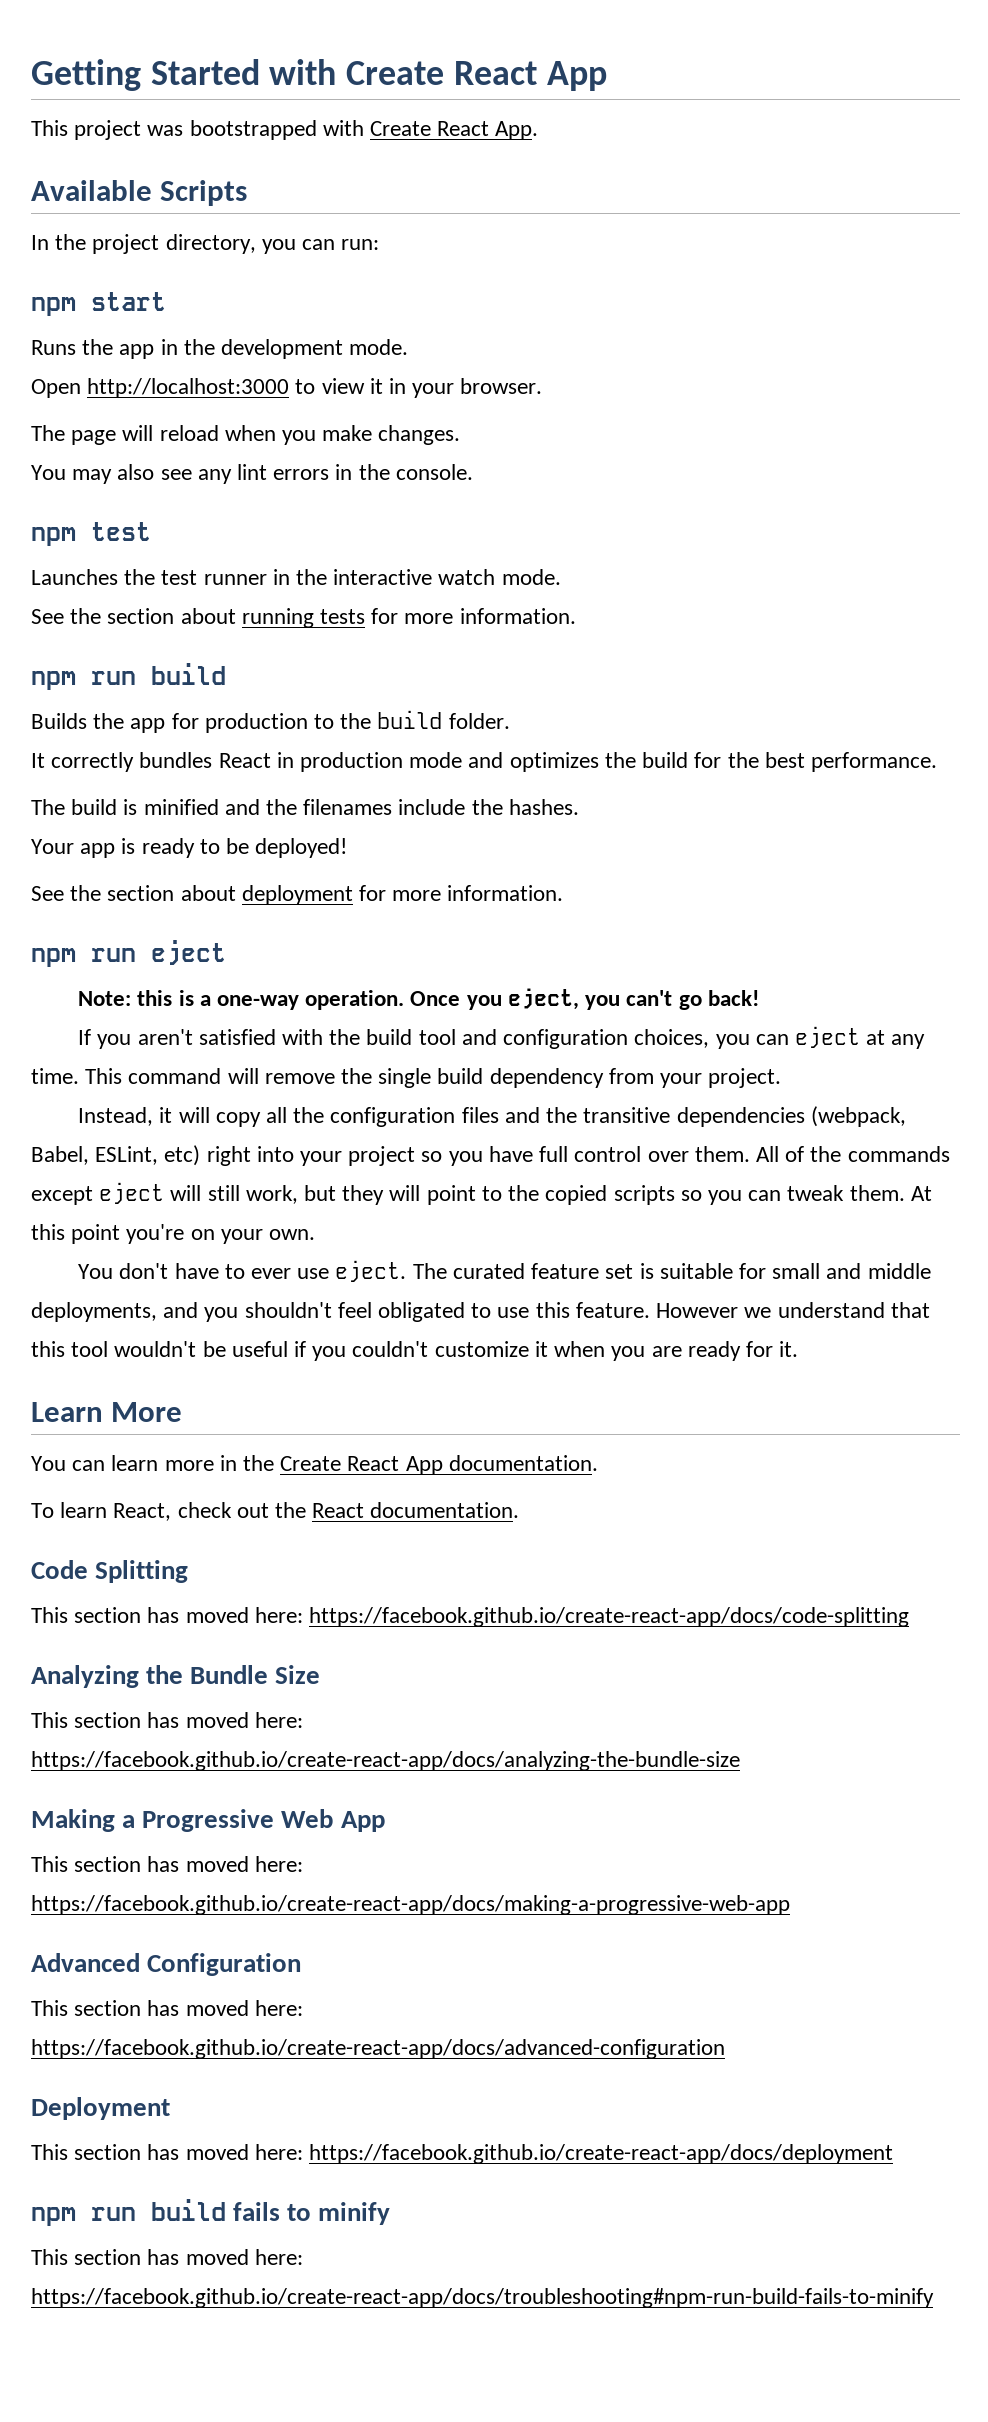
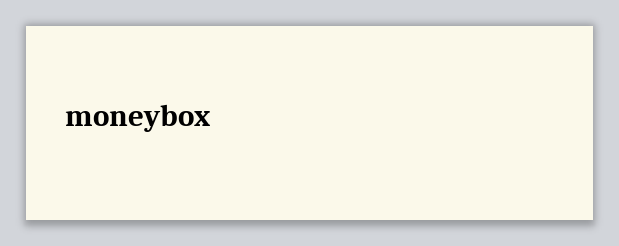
- Getting Started with Create React App
- This project was bootstrapped with Create React App.
- Available Scripts
- In the project directory, you can run:
- npm start
- Runs the app in the development mode.
- Open http://localhost:3000 to view it in your browser.
- The page will reload when you make changes.
- You may also see any lint errors in the console.
- npm test
- Launches the test runner in the interactive watch mode.
- See the section about running tests for more information.
- npm run build
- Builds the app for production to the build folder.
- It correctly bundles React in production mode and optimizes the build for the best performance.
- The build is minified and the filenames include the hashes.
- Your app is ready to be deployed!
- See the section about deployment for more information.
- npm run eject
- Note: this is a one-way operation. Once you eject, you can't go back!
- If you aren't satisfied with the build tool and configuration choices, you can eject at any time. This command will remove the single build dependency from your project.
- Instead, it will copy all the configuration files and the transitive dependencies (webpack, Babel, ESLint, etc) right into your project so you have full control over them. All of the commands except eject will still work, but they will point to the copied scripts so you can tweak them. At this point you're on your own.
- You don't have to ever use eject. The curated feature set is suitable for small and middle deployments, and you shouldn't feel obligated to use this feature. However we understand that this tool wouldn't be useful if you couldn't customize it when you are ready for it.
- Learn More
- You can learn more in the Create React App documentation.
- To learn React, check out the React documentation.
- Code Splitting
- This section has moved here: https://facebook.github.io/create-react-app/docs/code-splitting
- Analyzing the Bundle Size
- This section has moved here: https://facebook.github.io/create-react-app/docs/analyzing-the-bundle-size
- Making a Progressive Web App
- This section has moved here: https://facebook.github.io/create-react-app/docs/making-a-progressive-web-app
- Advanced Configuration
- This section has moved here: https://facebook.github.io/create-react-app/docs/advanced-configuration
- Deployment
- This section has moved here: https://facebook.github.io/create-react-app/docs/deployment
- npm run build fails to minify
- This section has moved here: https://facebook.github.io/create-react-app/docs/troubleshooting#npm-run-build-fails-to-minify
+ moneybox

